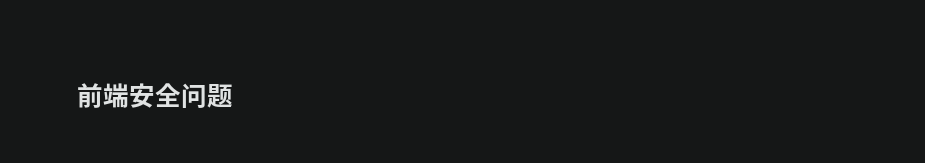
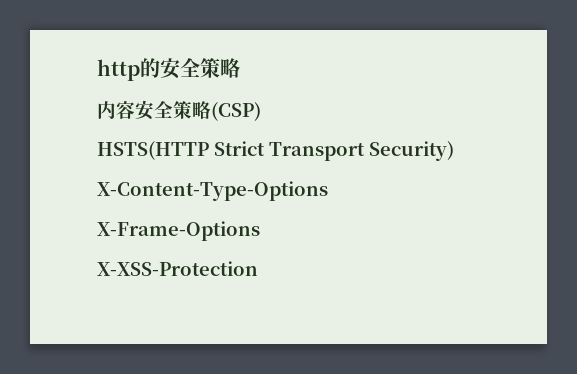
- 前端安全问题
+ http的安全策略
+ 内容安全策略(CSP)
+ HSTS(HTTP Strict Transport Security)
+ X-Content-Type-Options
+ X-Frame-Options
+ X-XSS-Protection

